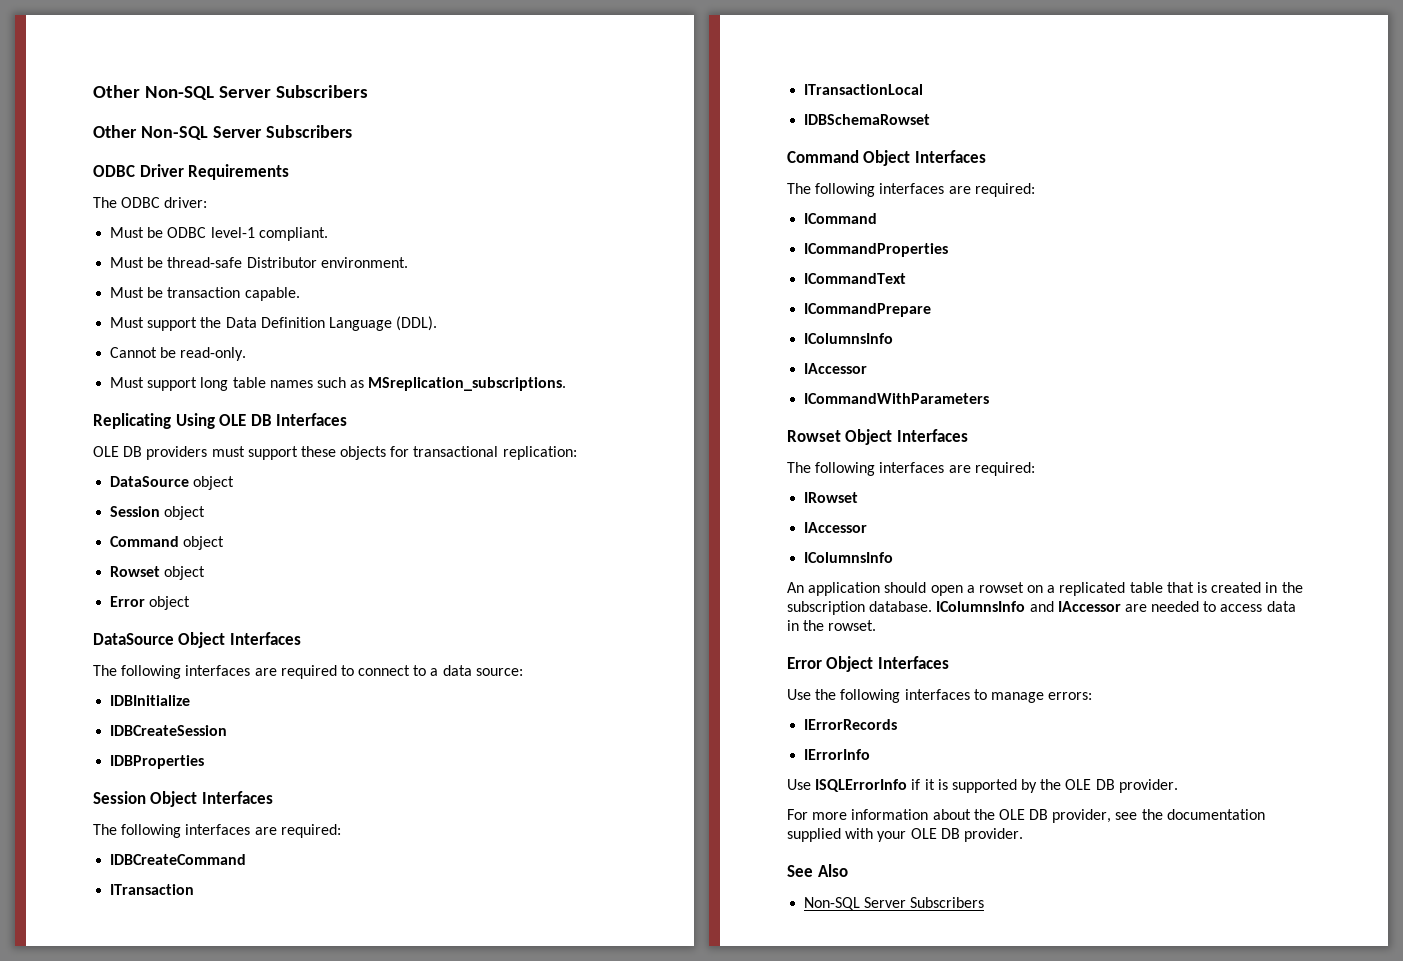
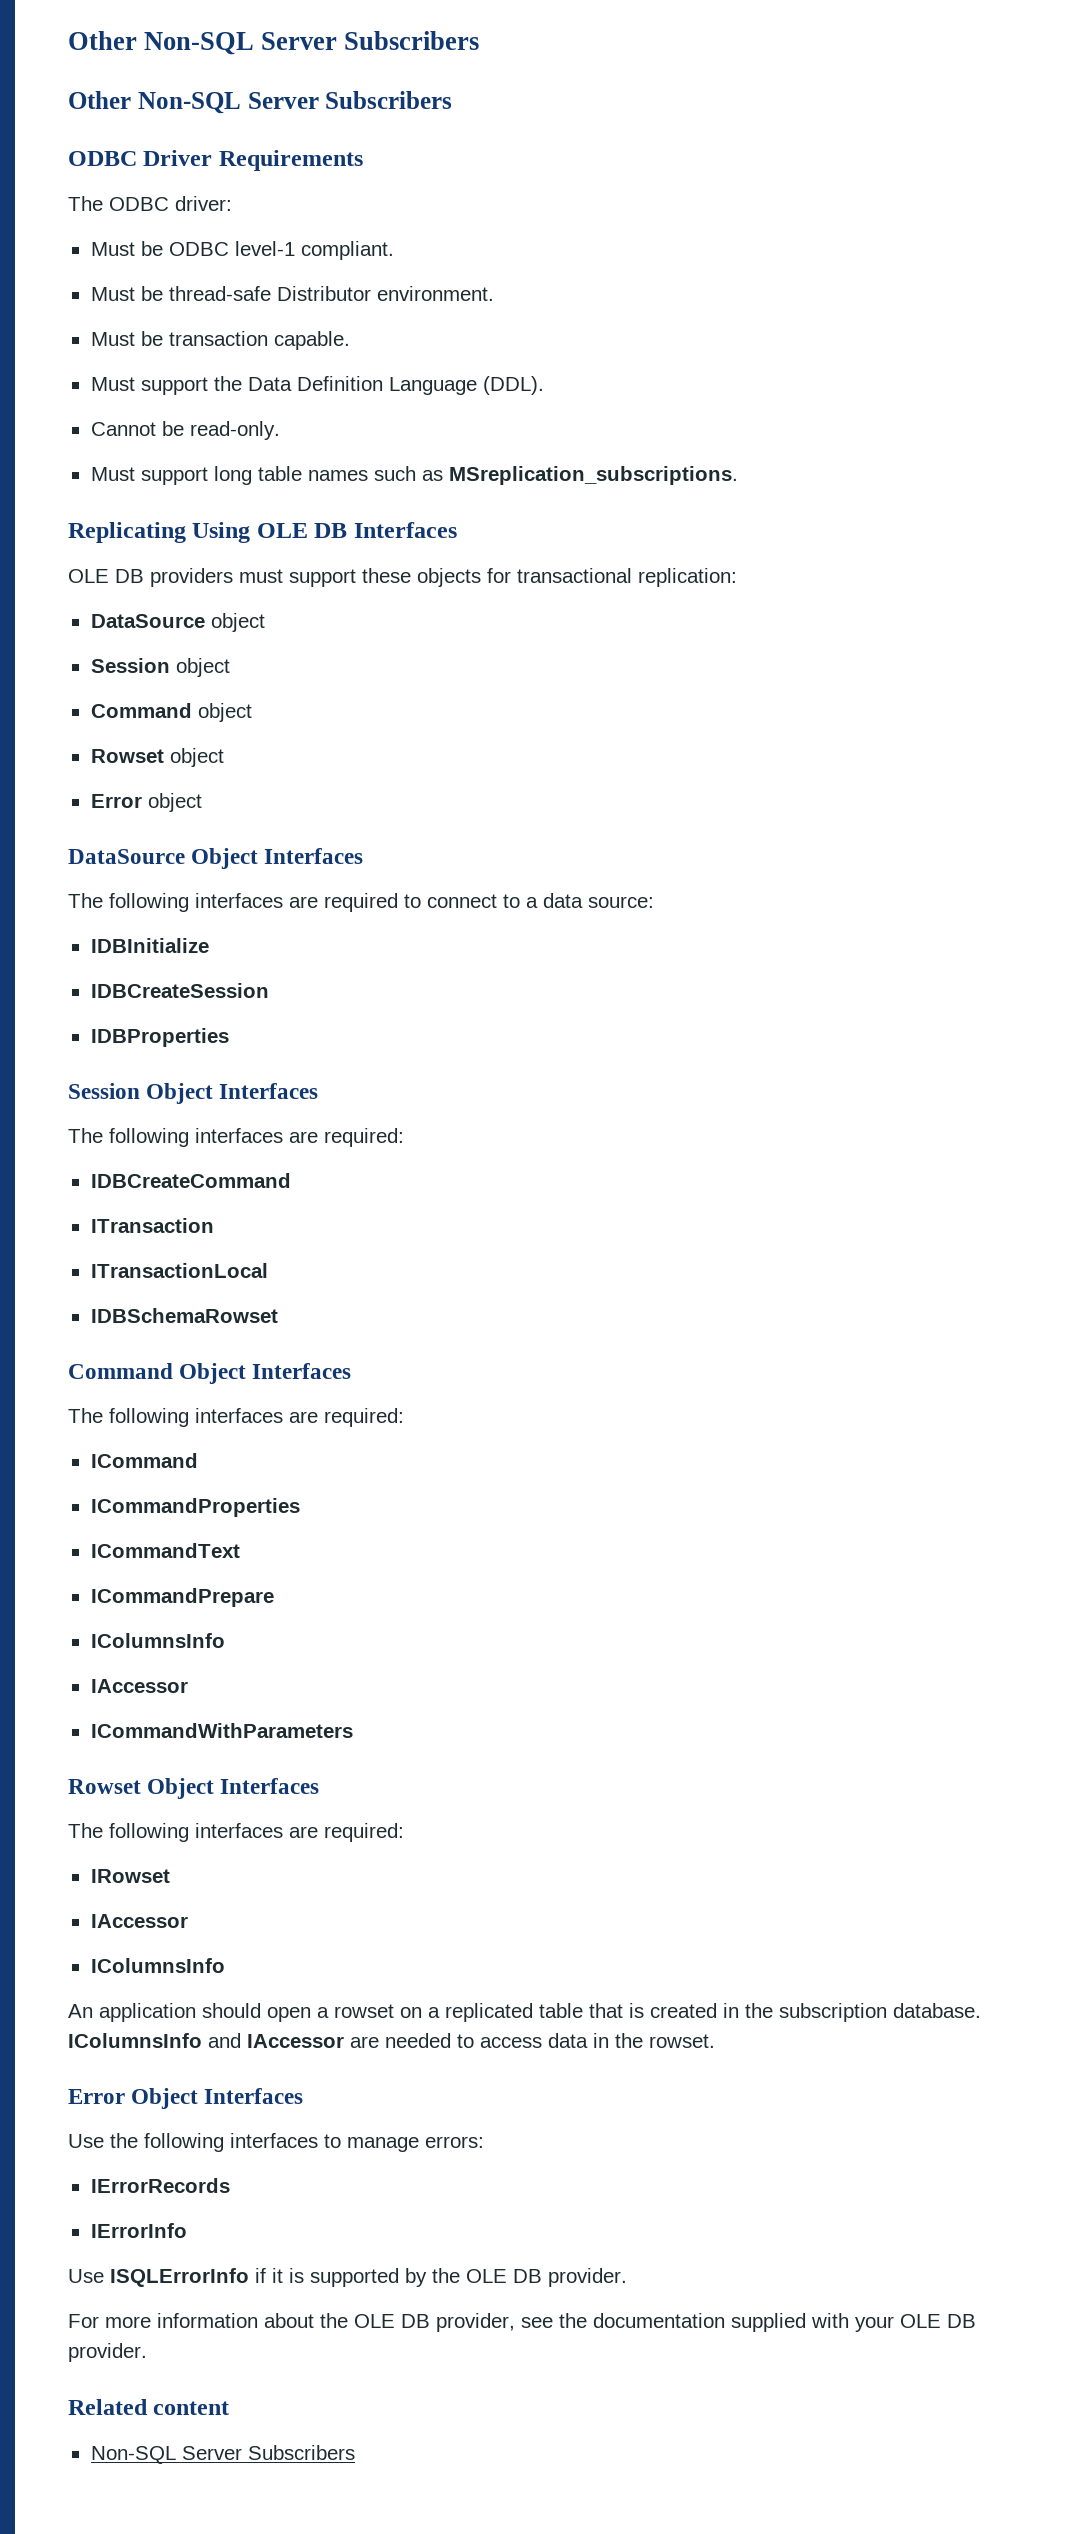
- See Also
+ Related content

